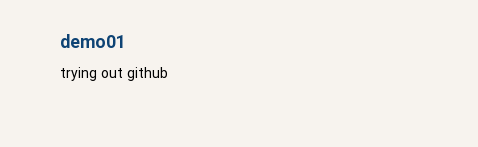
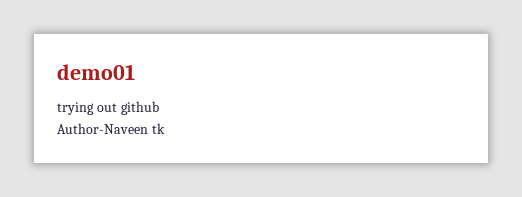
+ Author-Naveen tk

